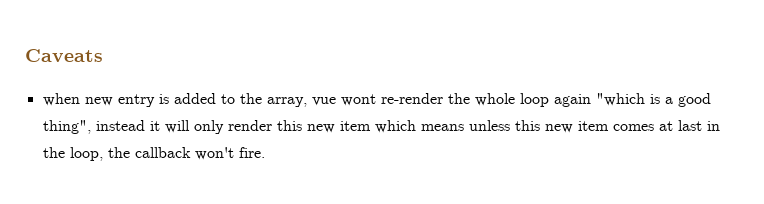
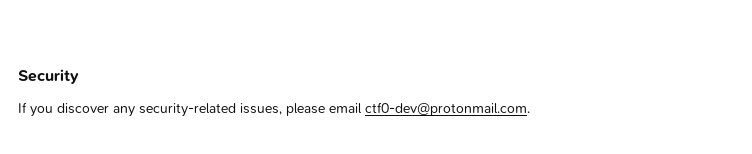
- Caveats
- when new entry is added to the array, vue wont re-render the whole loop again "which is a good thing", instead it will only render this new item which means unless this new item comes at last in the loop, the callback won't fire.
+ Security
+ If you discover any security-related issues, please email ctf0-dev@protonmail.com.

